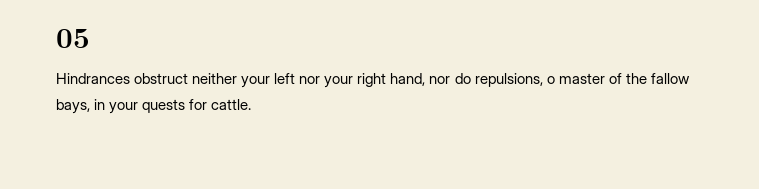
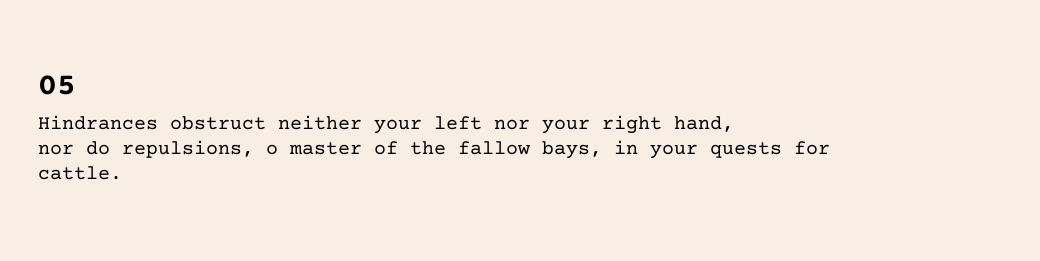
- Hindrances obstruct neither your left nor your right hand, nor do repulsions, o master of the fallow bays, in your quests for cattle.
+ Hindrances obstruct neither your left nor your right hand,
+ nor do repulsions, o master of the fallow bays, in your quests for
+ cattle.

